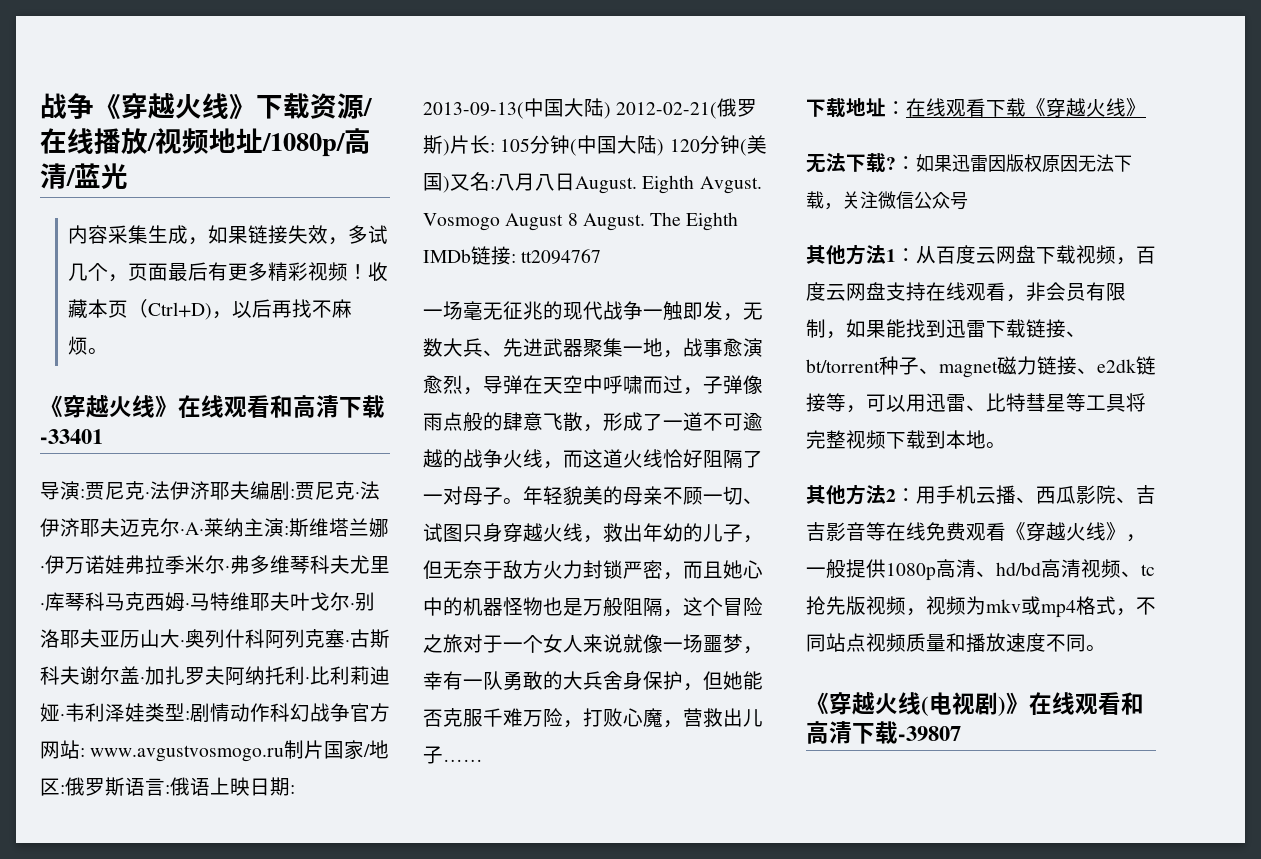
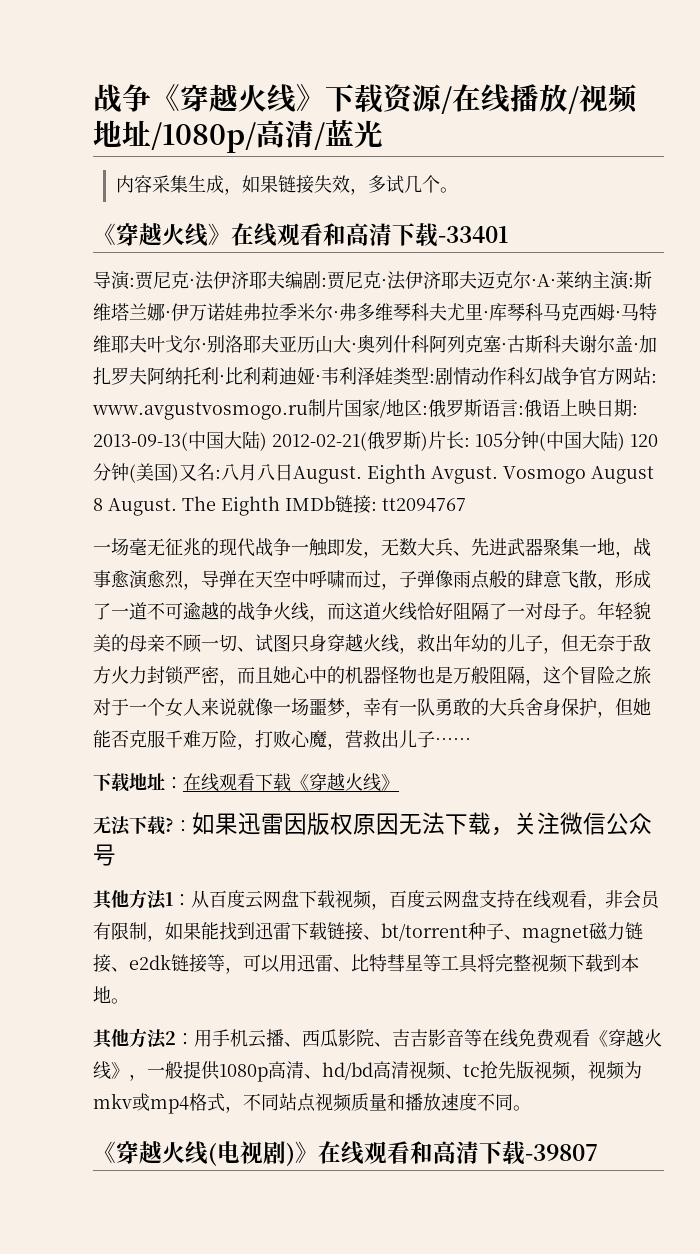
- 内容采集生成，如果链接失效，多试几个，页面最后有更多精彩视频！收藏本页（Ctrl+D)，以后再找不麻烦。
+ 内容采集生成，如果链接失效，多试几个。

